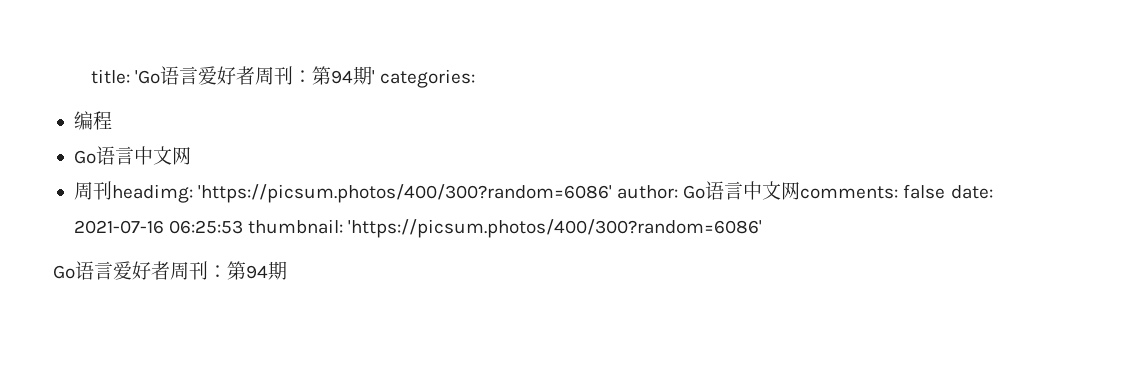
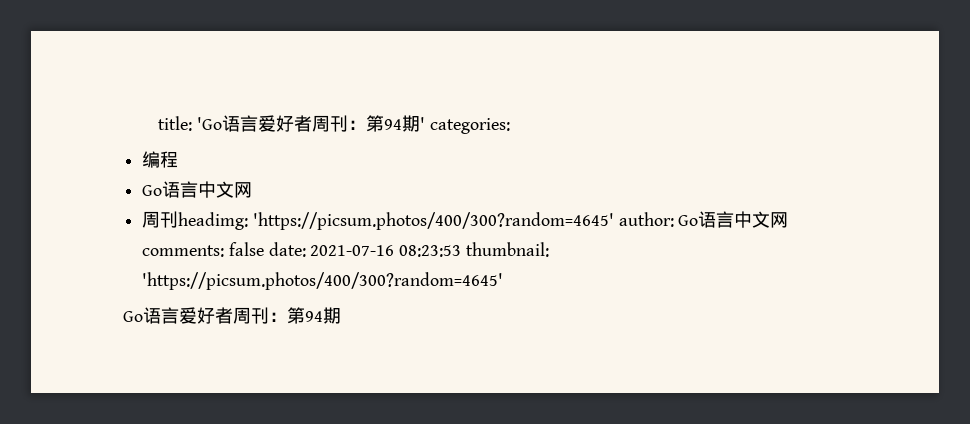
- 周刊headimg: 'https://picsum.photos/400/300?random=6086' author: Go语言中文网comments: false date: 2021-07-16 06:25:53 thumbnail: 'https://picsum.photos/400/300?random=6086'
+ 周刊headimg: 'https://picsum.photos/400/300?random=4645' author: Go语言中文网comments: false date: 2021-07-16 08:23:53 thumbnail: 'https://picsum.photos/400/300?random=4645'

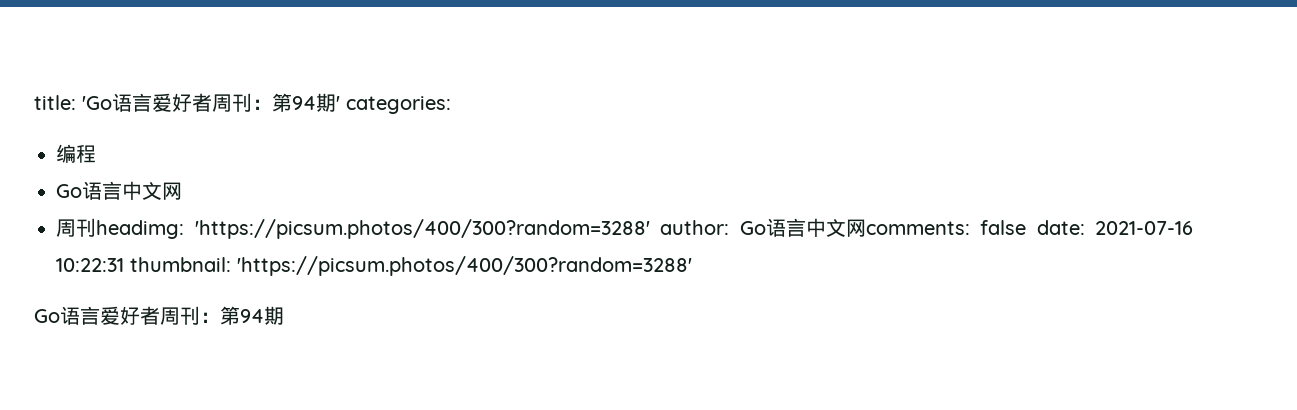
- 周刊headimg: 'https://picsum.photos/400/300?random=4645' author: Go语言中文网comments: false date: 2021-07-16 08:23:53 thumbnail: 'https://picsum.photos/400/300?random=4645'
+ 周刊headimg: 'https://picsum.photos/400/300?random=3288' author: Go语言中文网comments: false date: 2021-07-16 10:22:31 thumbnail: 'https://picsum.photos/400/300?random=3288'

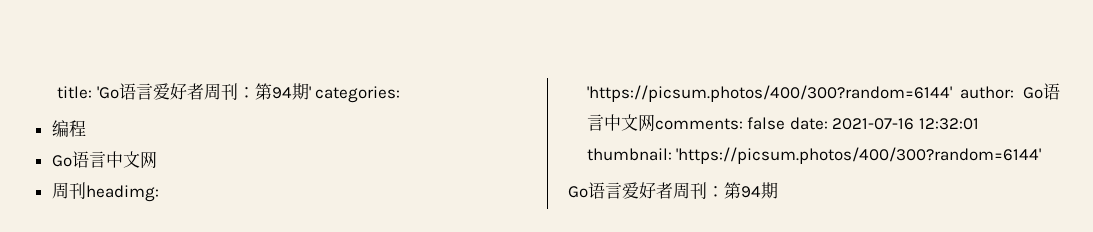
- 周刊headimg: 'https://picsum.photos/400/300?random=3288' author: Go语言中文网comments: false date: 2021-07-16 10:22:31 thumbnail: 'https://picsum.photos/400/300?random=3288'
+ 周刊headimg: 'https://picsum.photos/400/300?random=6144' author: Go语言中文网comments: false date: 2021-07-16 12:32:01 thumbnail: 'https://picsum.photos/400/300?random=6144'

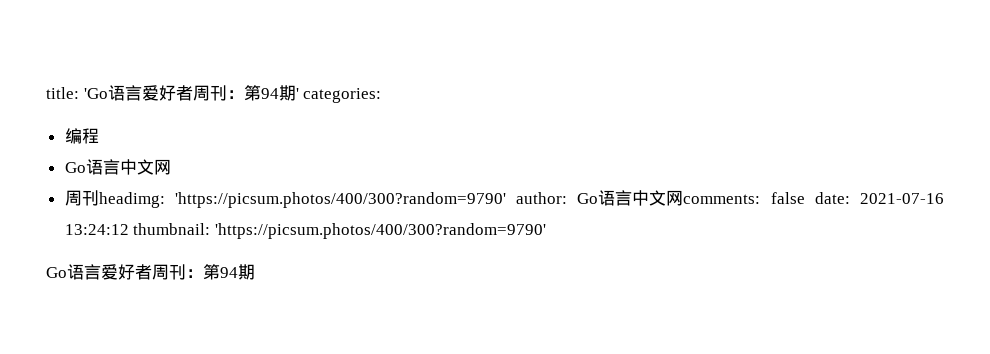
- 周刊headimg: 'https://picsum.photos/400/300?random=6144' author: Go语言中文网comments: false date: 2021-07-16 12:32:01 thumbnail: 'https://picsum.photos/400/300?random=6144'
+ 周刊headimg: 'https://picsum.photos/400/300?random=9790' author: Go语言中文网comments: false date: 2021-07-16 13:24:12 thumbnail: 'https://picsum.photos/400/300?random=9790'

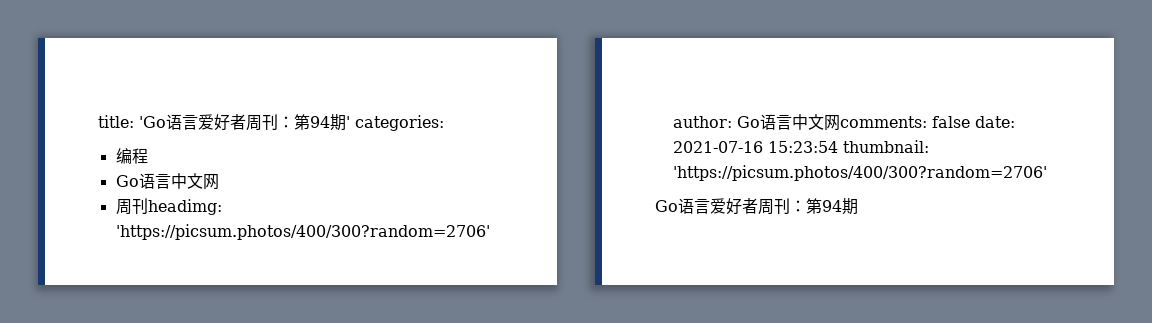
- 周刊headimg: 'https://picsum.photos/400/300?random=9790' author: Go语言中文网comments: false date: 2021-07-16 13:24:12 thumbnail: 'https://picsum.photos/400/300?random=9790'
+ 周刊headimg: 'https://picsum.photos/400/300?random=2706' author: Go语言中文网comments: false date: 2021-07-16 15:23:54 thumbnail: 'https://picsum.photos/400/300?random=2706'

